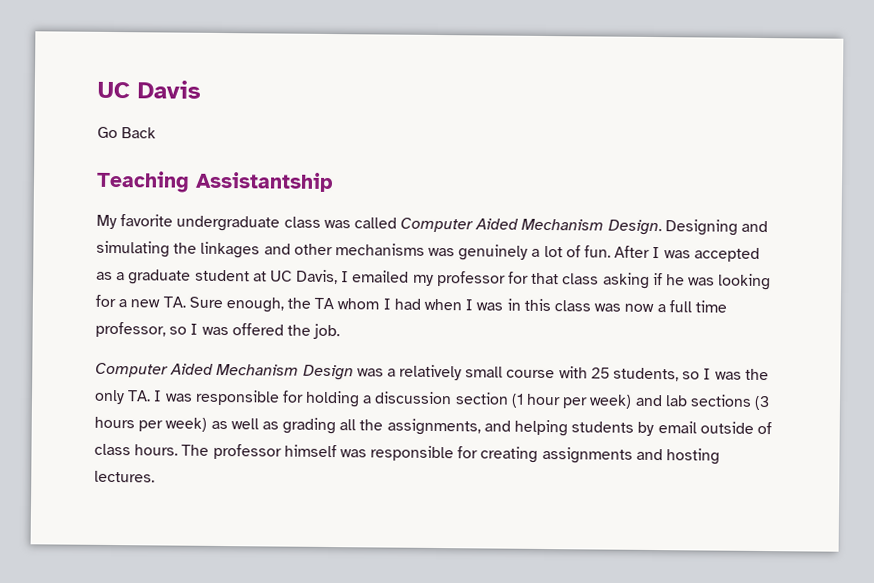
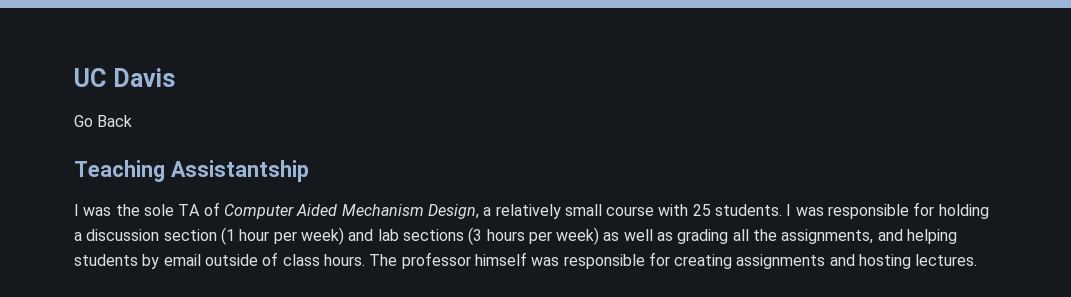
- My favorite undergraduate class was called Computer Aided Mechanism Design. Designing and simulating the linkages and other mechanisms was genuinely a lot of fun. After I was accepted as a graduate student at UC Davis, I emailed my professor for that class asking if he was looking for a new TA. Sure enough, the TA whom I had when I was in this class was now a full time professor, so I was offered the job.
- Computer Aided Mechanism Design was a relatively small course with 25 students, so I was the only TA. I was responsible for holding a discussion section (1 hour per week) and lab sections (3 hours per week) as well as grading all the assignments, and helping students by email outside of class hours.
+ I was the sole TA of Computer Aided Mechanism Design, a relatively small course with 25 students. I was responsible for holding a discussion section (1 hour per week) and lab sections (3 hours per week) as well as grading all the assignments, and helping students by email outside of class hours.

